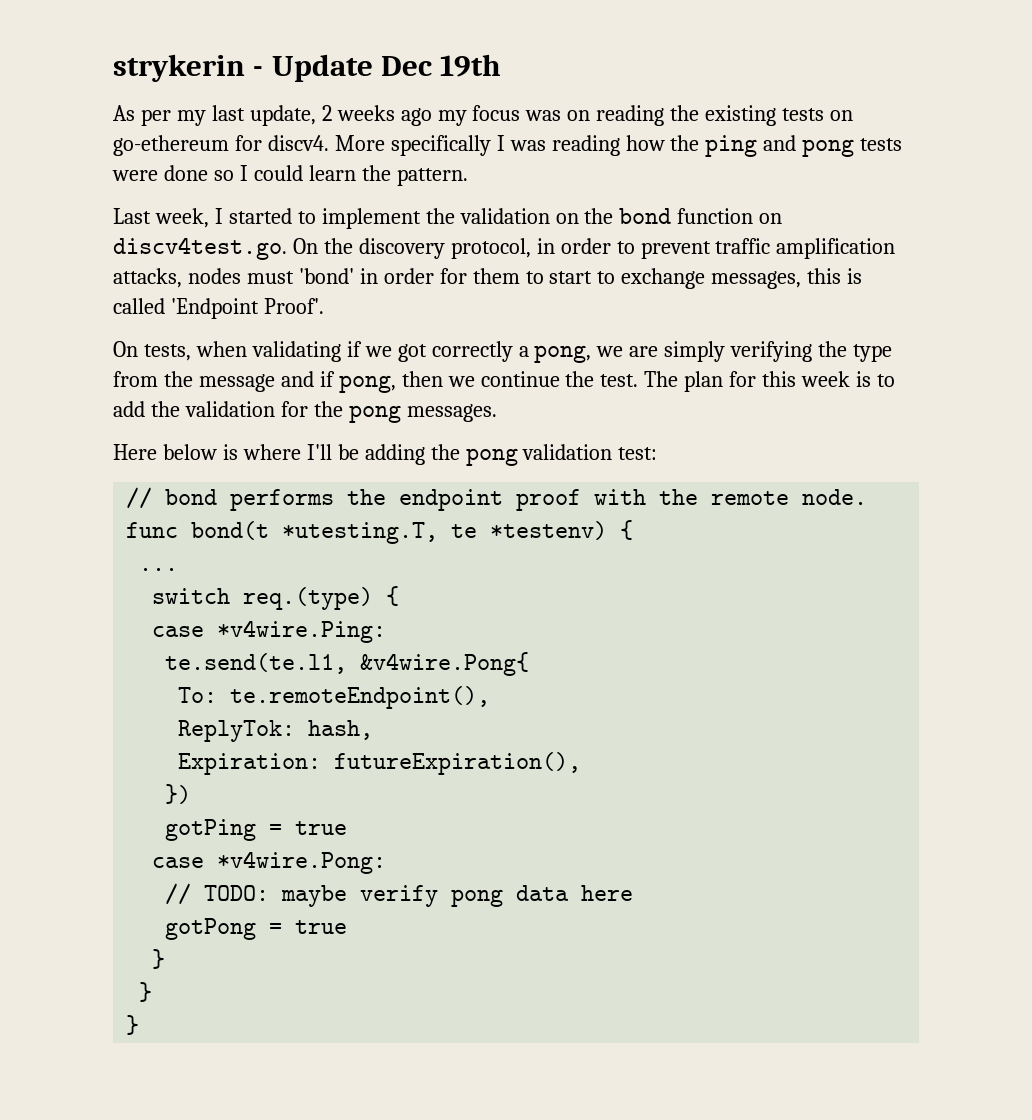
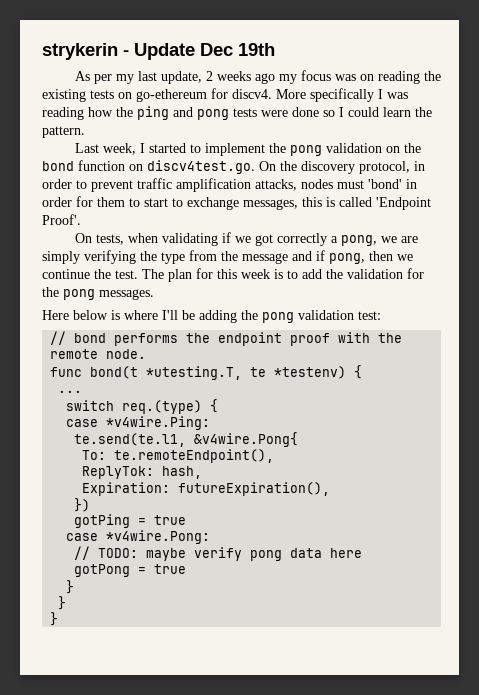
- Last week, I started to implement the validation on the bond function on discv4test.go. On the discovery protocol, in order to prevent traffic amplification attacks, nodes must 'bond' in order for them to start to exchange messages, this is called 'Endpoint Proof'.
+ Last week, I started to implement the pong validation on the bond function on discv4test.go. On the discovery protocol, in order to prevent traffic amplification attacks, nodes must 'bond' in order for them to start to exchange messages, this is called 'Endpoint Proof'.

